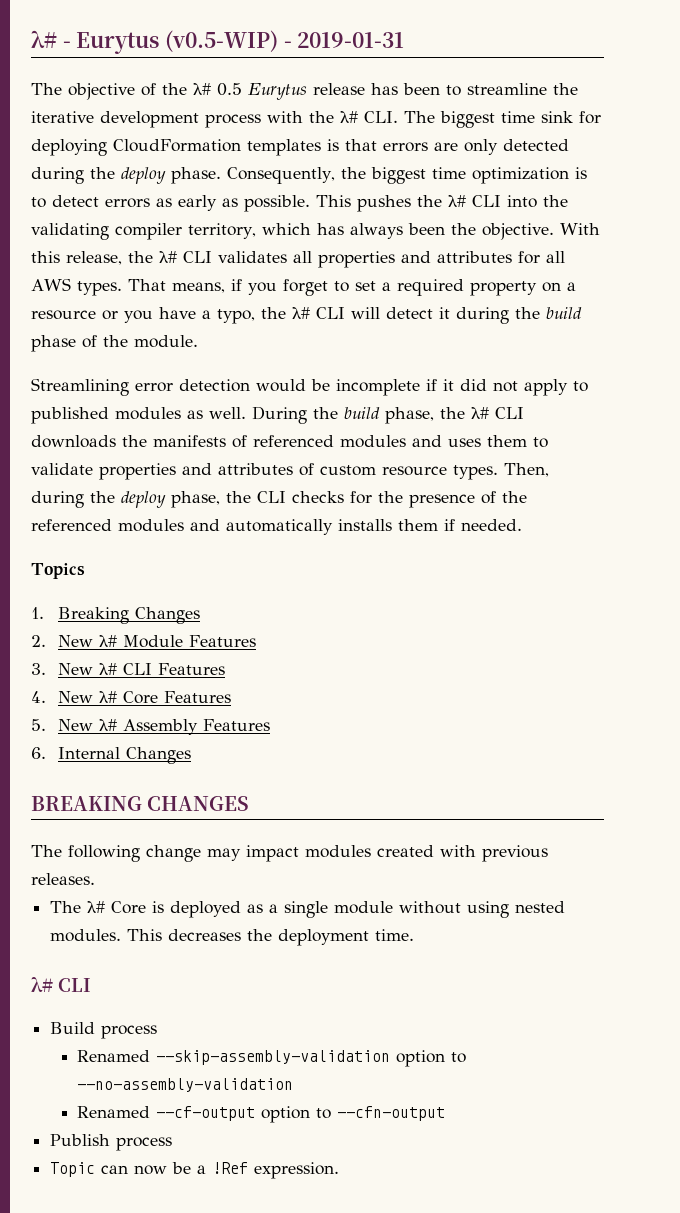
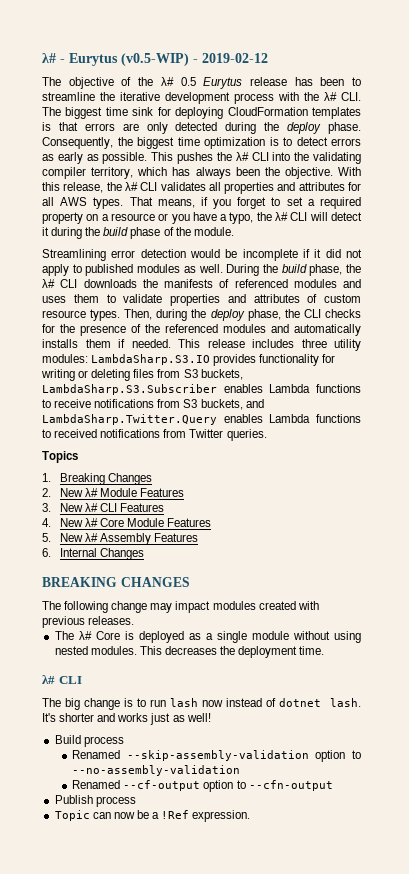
- λ# - Eurytus (v0.5-WIP) - 2019-01-31
+ λ# - Eurytus (v0.5-WIP) - 2019-02-12
+ This release includes three utility modules: LambdaSharp.S3.IO provides functionality for writing or deleting files from S3 buckets, LambdaSharp.S3.Subscriber enables Lambda functions to receive notifications from S3 buckets, and LambdaSharp.Twitter.Query enables Lambda functions to received notifications from Twitter queries.
- 4. New λ# Core Features
+ 4. New λ# Core Module Features
+ The big change is to run lash now instead of dotnet lash. It's shorter and works just as well!

